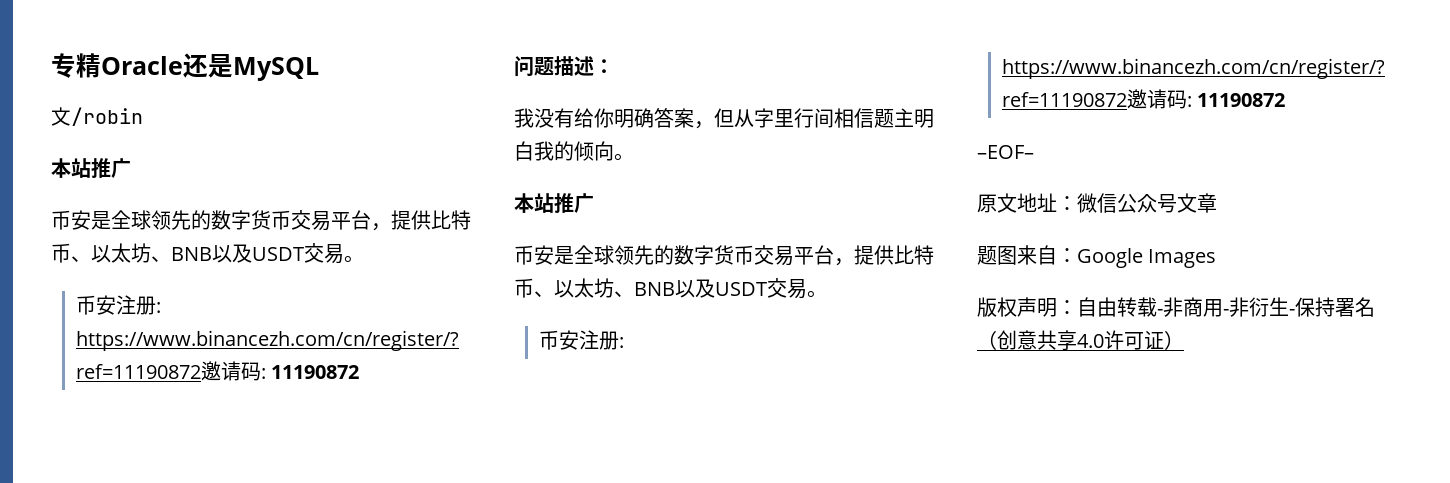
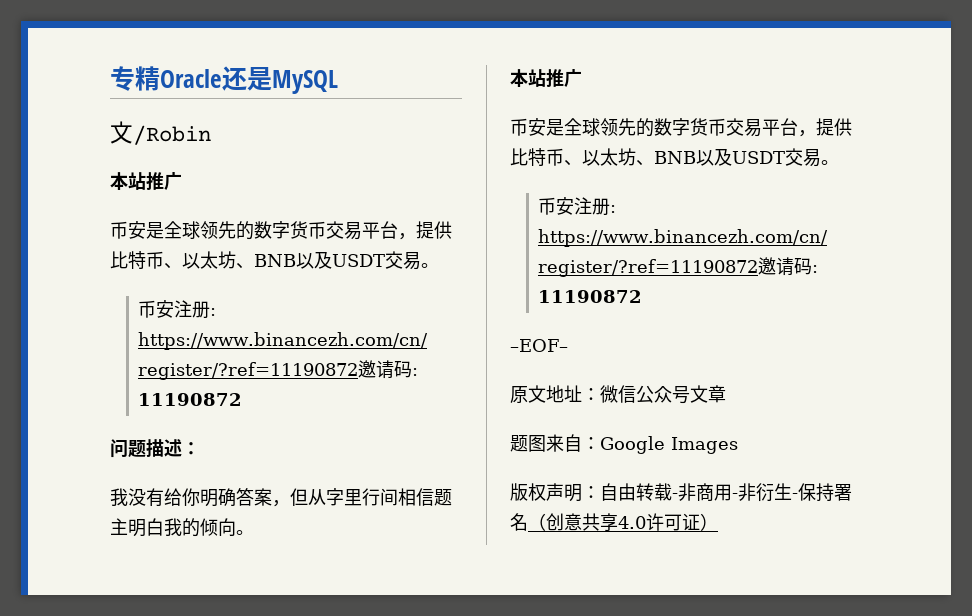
- 文/robin
+ 文/Robin

